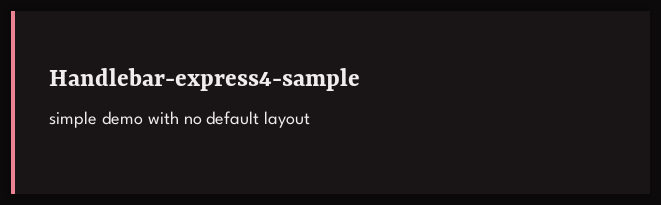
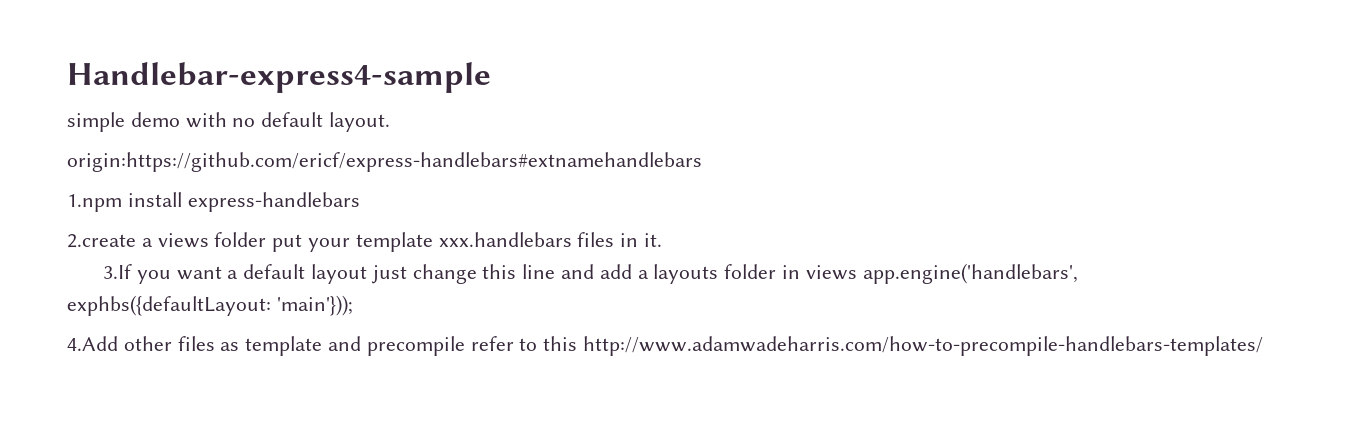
- simple demo with no default layout
+ simple demo with no default layout.
+ origin:https://github.com/ericf/express-handlebars#extnamehandlebars
+ 1.npm install express-handlebars
+ 2.create a views folder put your template xxx.handlebars files in it.
+ 3.If you want a default layout just change this line and add a layouts folder in views app.engine('handlebars', exphbs({defaultLayout: 'main'}));
+ 4.Add other files as template and precompile refer to this http://www.adamwadeharris.com/how-to-precompile-handlebars-templates/

